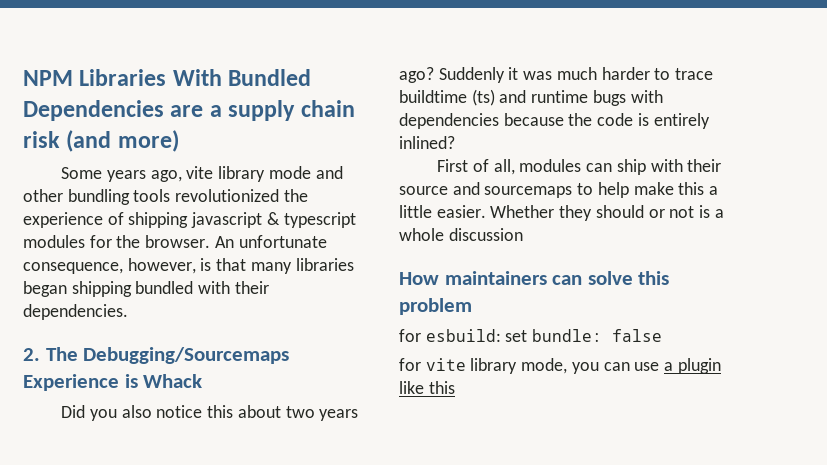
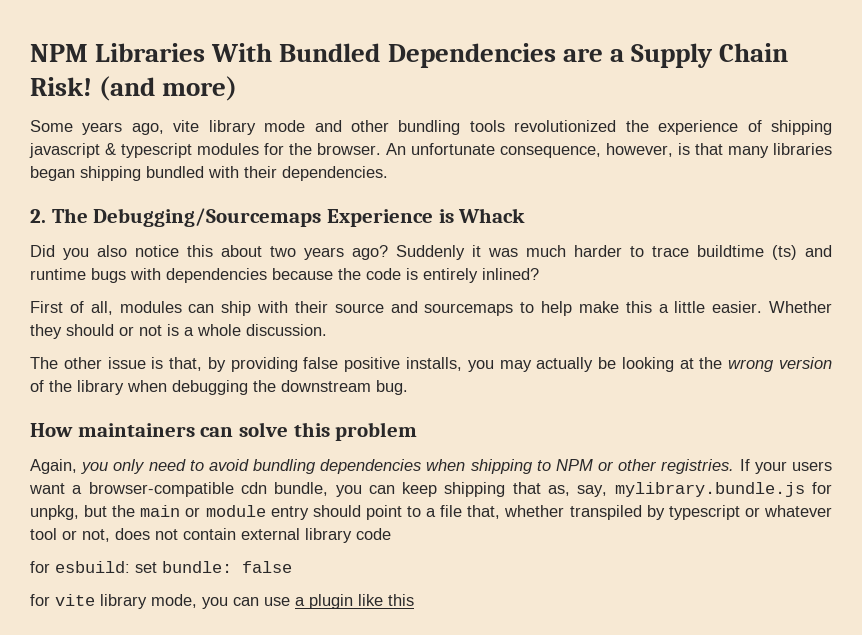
- NPM Libraries With Bundled Dependencies are a supply chain risk (and more)
+ NPM Libraries With Bundled Dependencies are a Supply Chain Risk! (and more)
- Whether they should or not is a whole discussion
+ Whether they should or not is a whole discussion.
+ The other issue is that, by providing false positive installs, you may actually be looking at the wrong version of the library when debugging the downstream bug.
+ Again, you only need to avoid bundling dependencies when shipping to NPM or other registries. If your users want a browser-compatible cdn bundle, you can keep shipping that as, say, mylibrary.bundle.js for unpkg, but the main or module entry should point to a file that, whether transpiled by typescript or whatever tool or not, does not contain external library code

